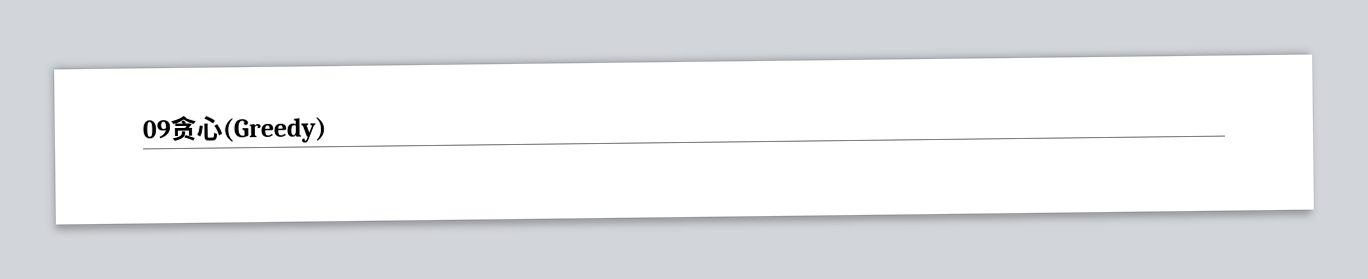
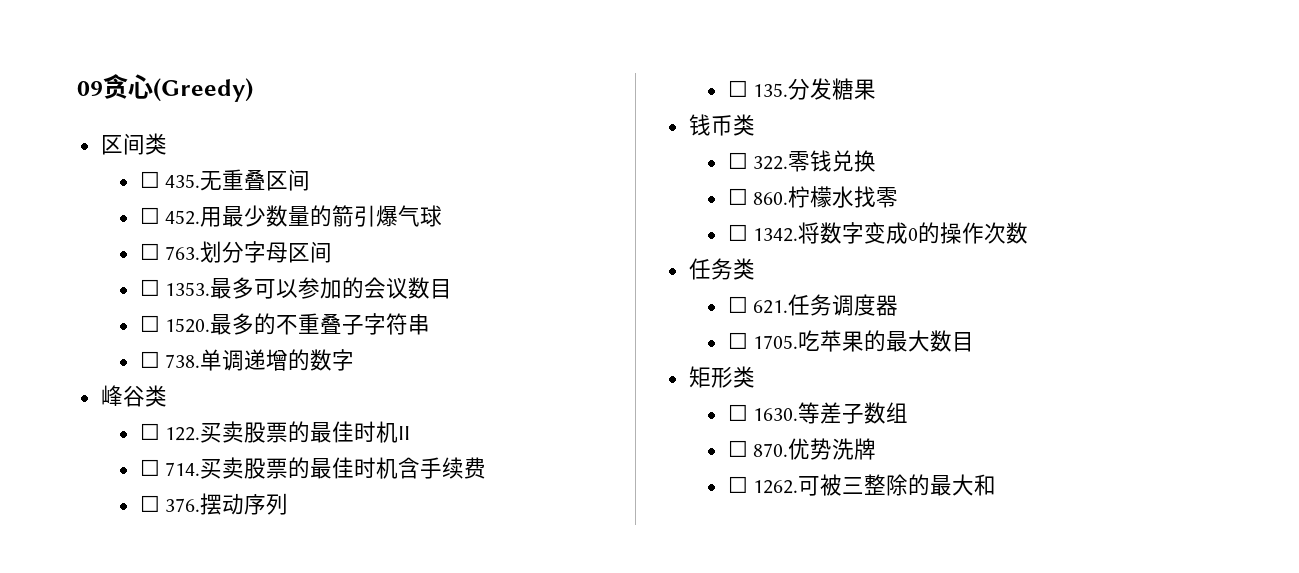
+ 区间类
+ ☐ 435.无重叠区间
+ ☐ 452.用最少数量的箭引爆气球
+ ☐ 763.划分字母区间
+ ☐ 1353.最多可以参加的会议数目
+ ☐ 1520.最多的不重叠子字符串
+ ☐ 738.单调递增的数字
+ 峰谷类
+ ☐ 122.买卖股票的最佳时机II
+ ☐ 714.买卖股票的最佳时机含手续费
+ ☐ 376.摆动序列
+ ☐ 135.分发糖果
+ 钱币类
+ ☐ 322.零钱兑换
+ ☐ 860.柠檬水找零
+ ☐ 1342.将数字变成0的操作次数
+ 任务类
+ ☐ 621.任务调度器
+ ☐ 1705.吃苹果的最大数目
+ 矩形类
+ ☐ 1630.等差子数组
+ ☐ 870.优势洗牌
+ ☐ 1262.可被三整除的最大和

